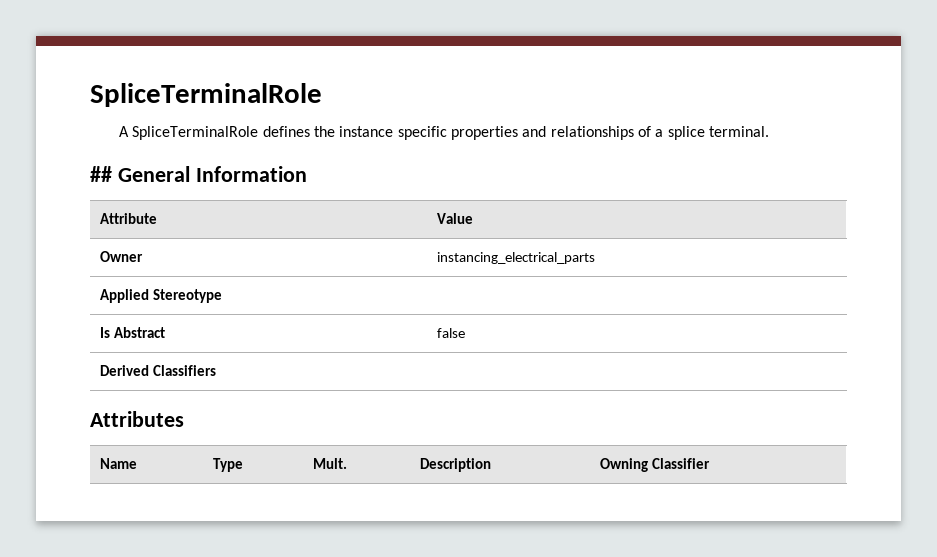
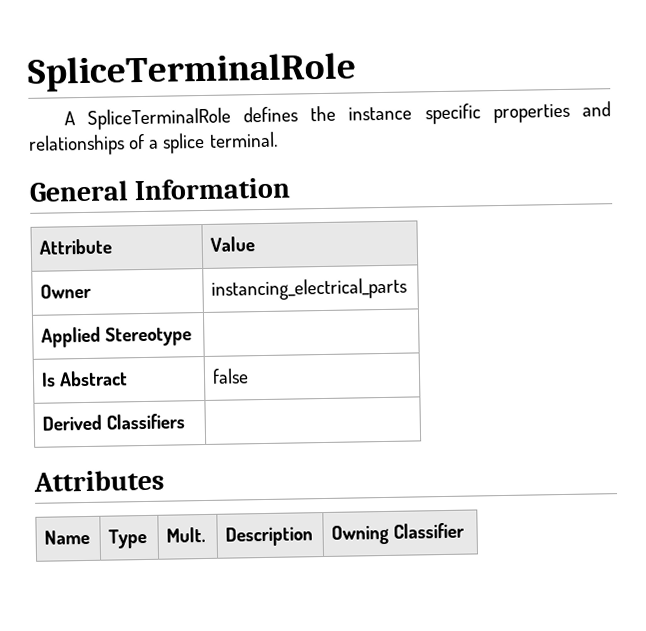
- ## General Information
+ General Information

